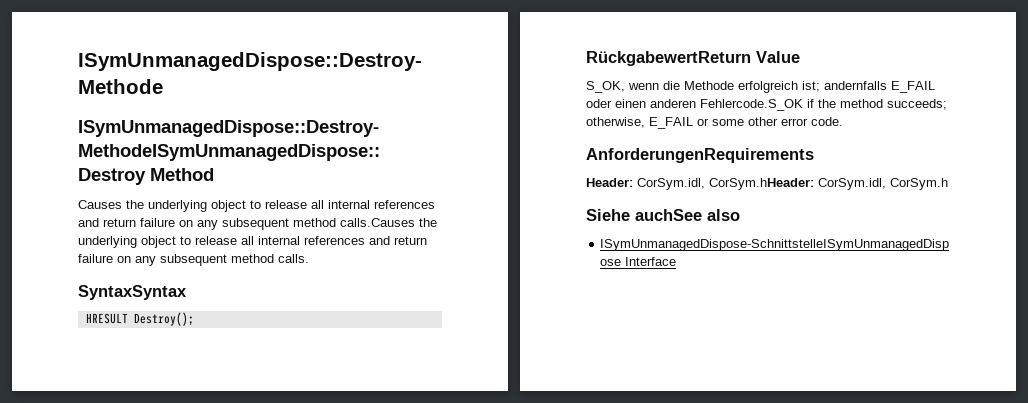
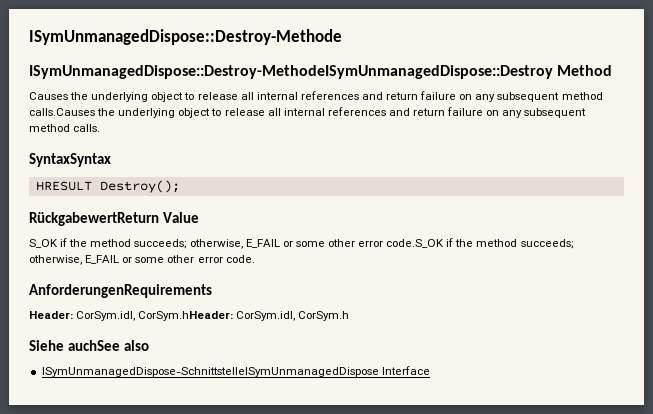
- S_OK, wenn die Methode erfolgreich ist; andernfalls E_FAIL oder einen anderen Fehlercode.S_OK if the method succeeds; otherwise, E_FAIL or some other error code.
+ S_OK if the method succeeds; otherwise, E_FAIL or some other error code.S_OK if the method succeeds; otherwise, E_FAIL or some other error code.

